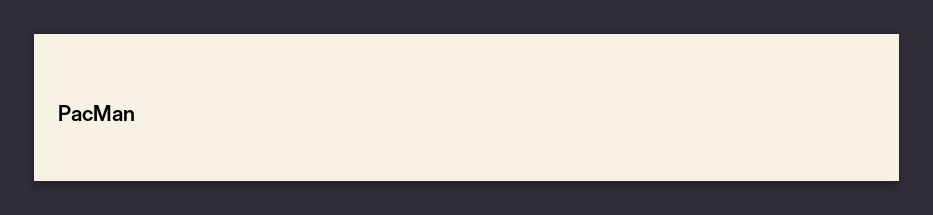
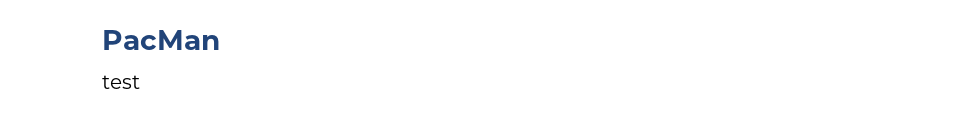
+ test

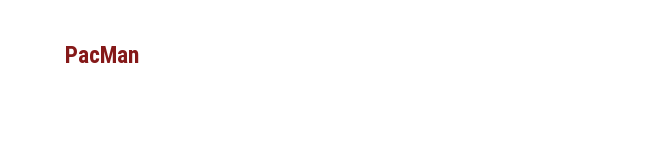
- test

